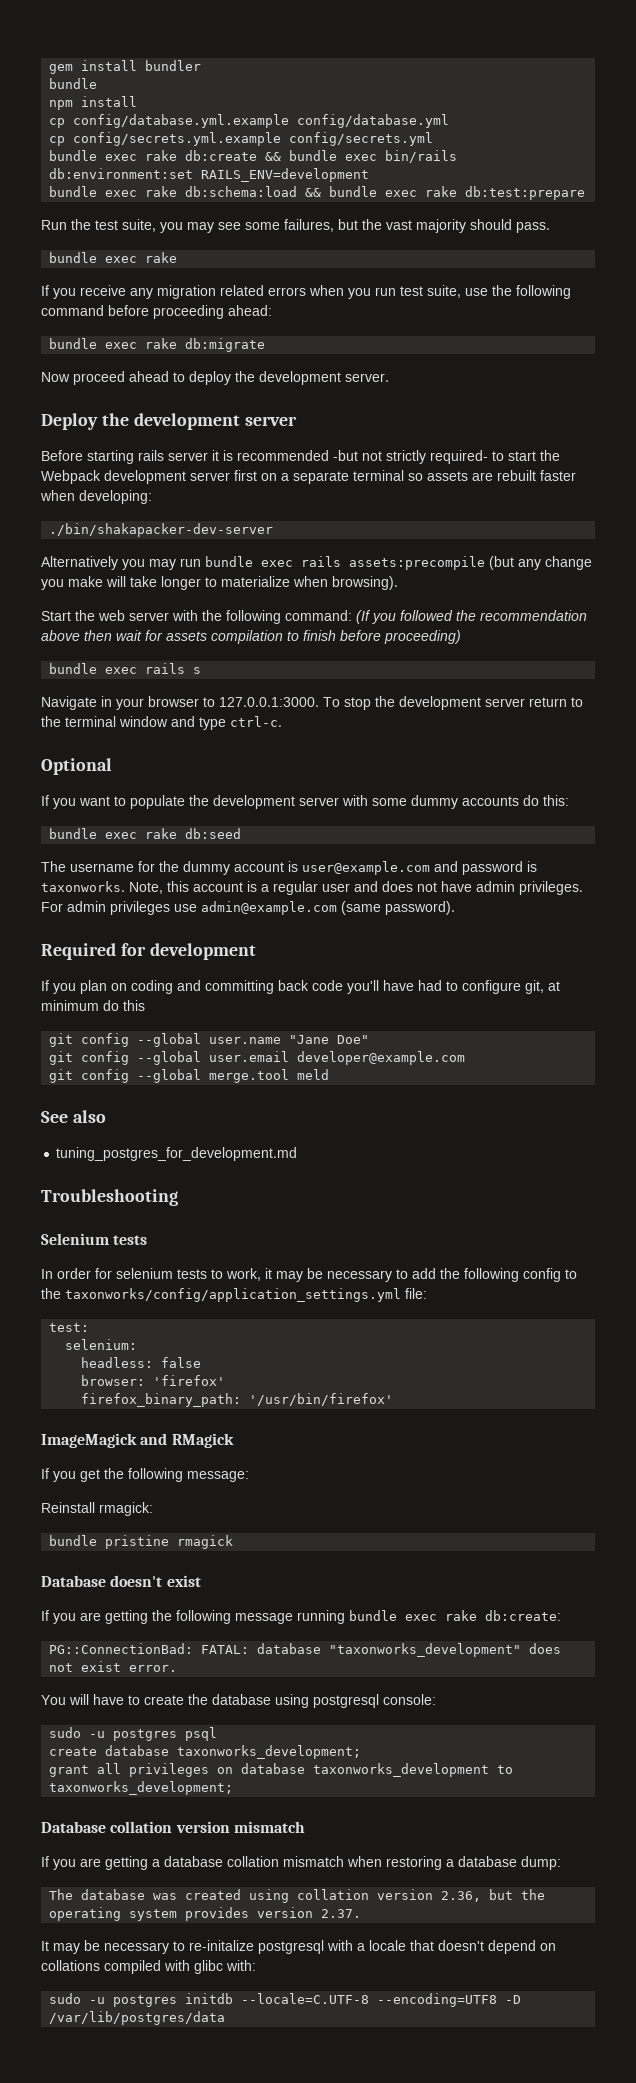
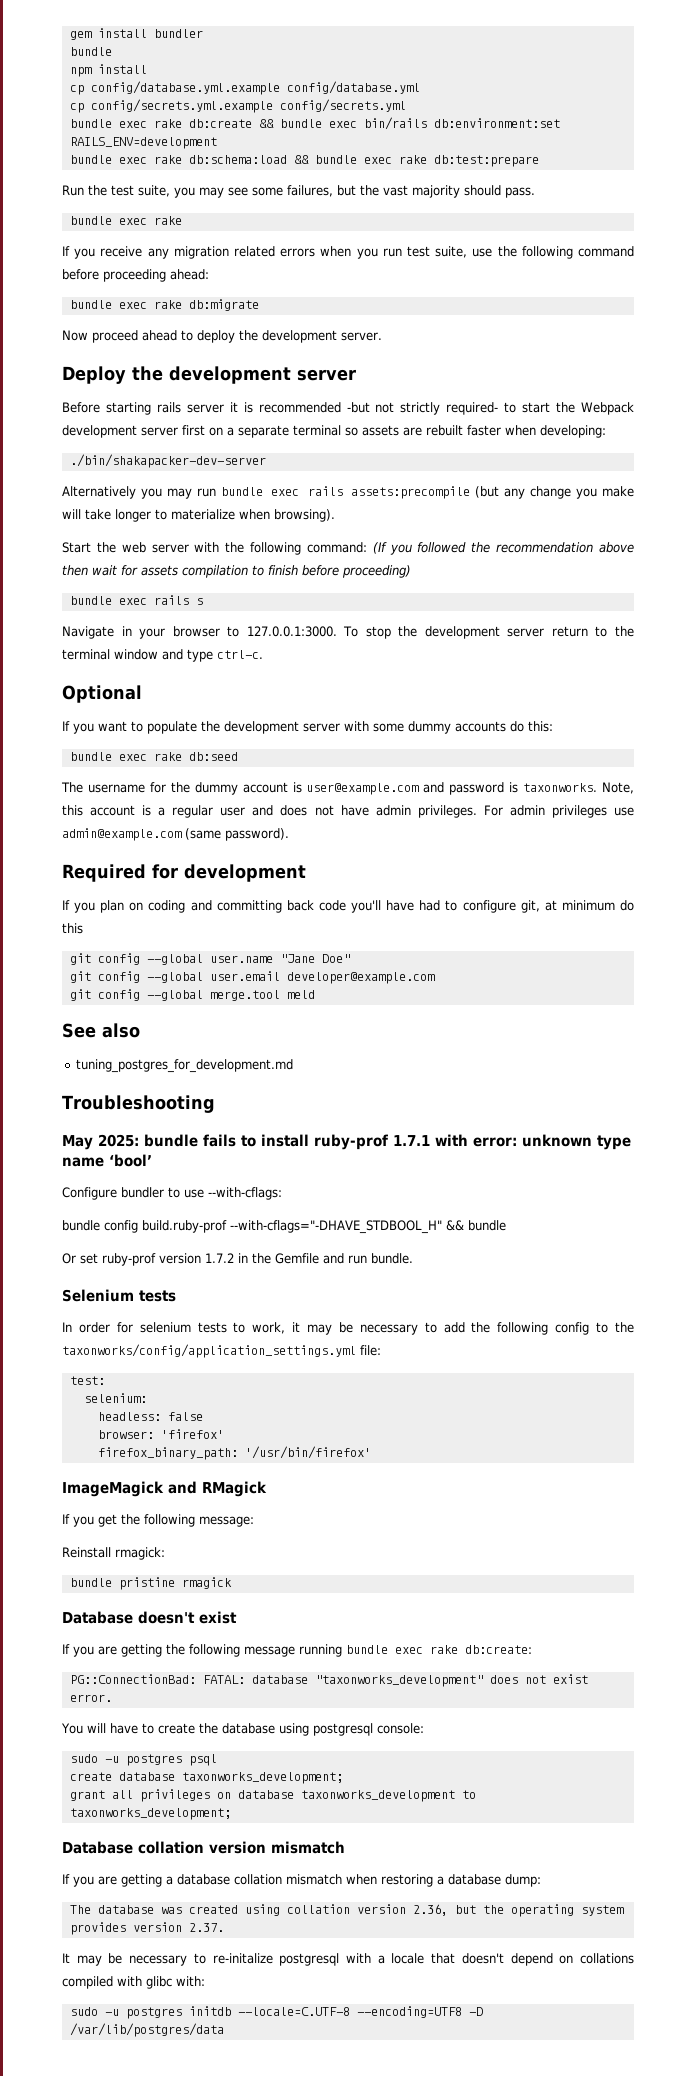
+ May 2025: bundle fails to install ruby-prof 1.7.1 with error: unknown type name ‘bool’
+ Configure bundler to use --with-cflags:
+ bundle config build.ruby-prof --with-cflags="-DHAVE_STDBOOL_H" && bundle
+ Or set ruby-prof version 1.7.2 in the Gemfile and run bundle.

